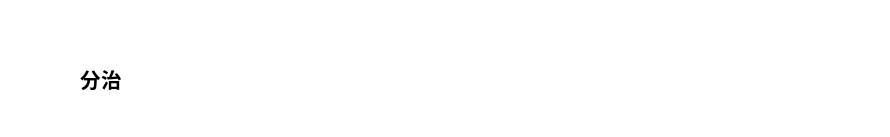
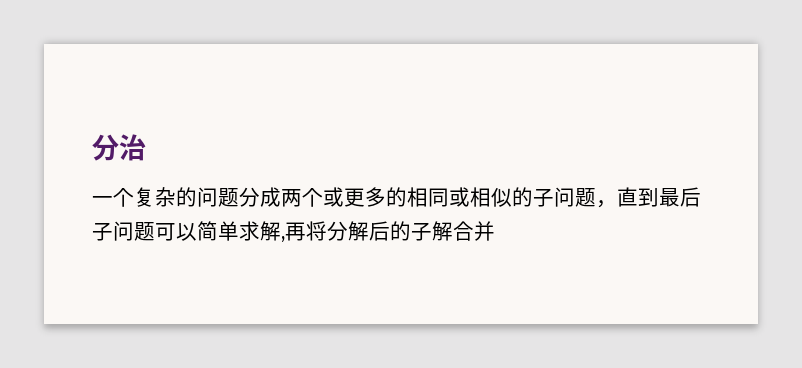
+ 一个复杂的问题分成两个或更多的相同或相似的子问题，直到最后子问题可以简单求解,再将分解后的子解合并

